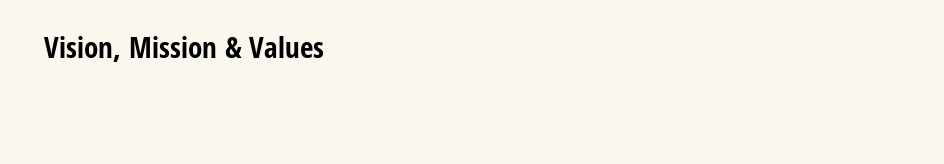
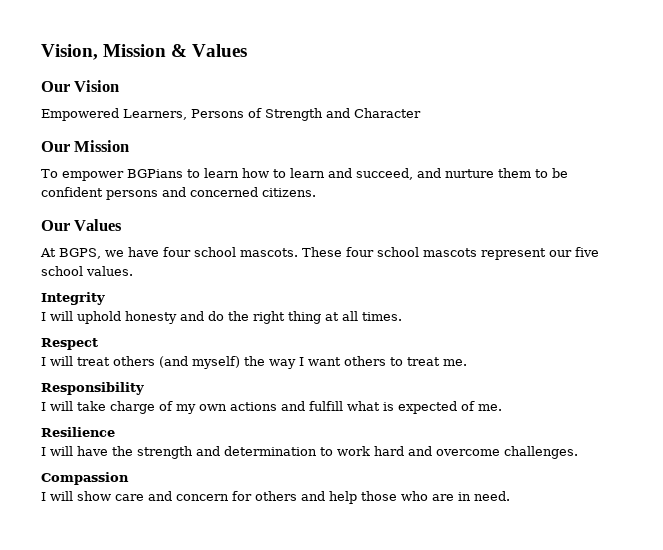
+ Our Vision
+ Empowered Learners, Persons of Strength and Character
+ Our Mission
+ To empower BGPians to learn how to learn and succeed, and nurture them to be confident persons and concerned citizens.
+ Our Values
+ At BGPS, we have four school mascots. These four school mascots represent our five school values.
+ Integrity
+ I will uphold honesty and do the right thing at all times.
+ Respect
+ I will treat others (and myself) the way I want others to treat me.
+ Responsibility
+ I will take charge of my own actions and fulfill what is expected of me.
+ Resilience
+ I will have the strength and determination to work hard and overcome challenges.
+ Compassion
+ I will show care and concern for others and help those who are in need.

